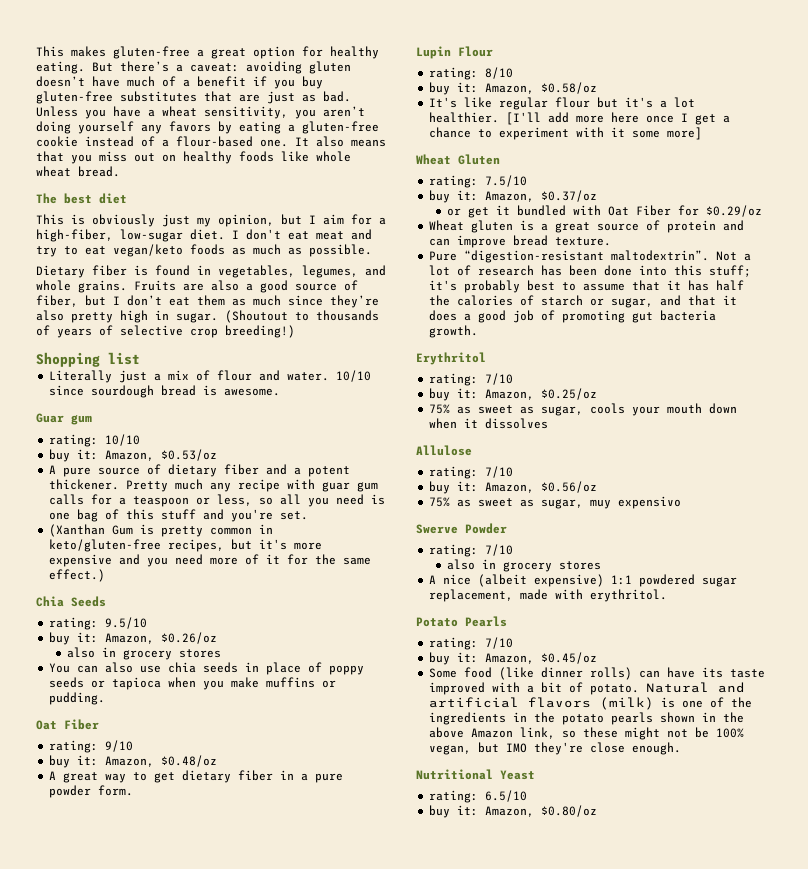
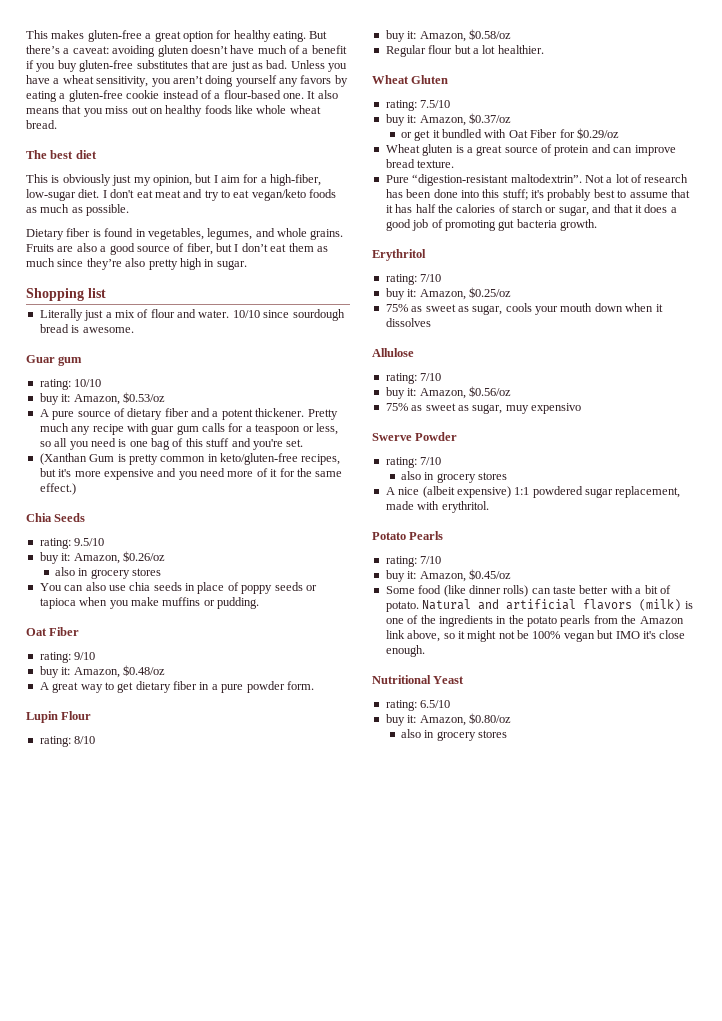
- (Shoutout to thousands of years of selective crop breeding!)
- It's like regular flour but it's a lot healthier. [I'll add more here once I get a chance to experiment with it some more]
+ Regular flour but a lot healthier.
- Some food (like dinner rolls) can have its taste improved with a bit of potato.
+ Some food (like dinner rolls) can taste better with a bit of potato.
- Natural and artificial flavors (milk) is one of the ingredients in the potato pearls shown in the above Amazon link, so these might not be 100% vegan, but IMO they're close enough.
+ Natural and artificial flavors (milk) is one of the ingredients in the potato pearls from the Amazon link above, so it might not be 100% vegan but IMO it's close enough.
  buy it: Amazon, $0.80/oz
+ also in grocery stores

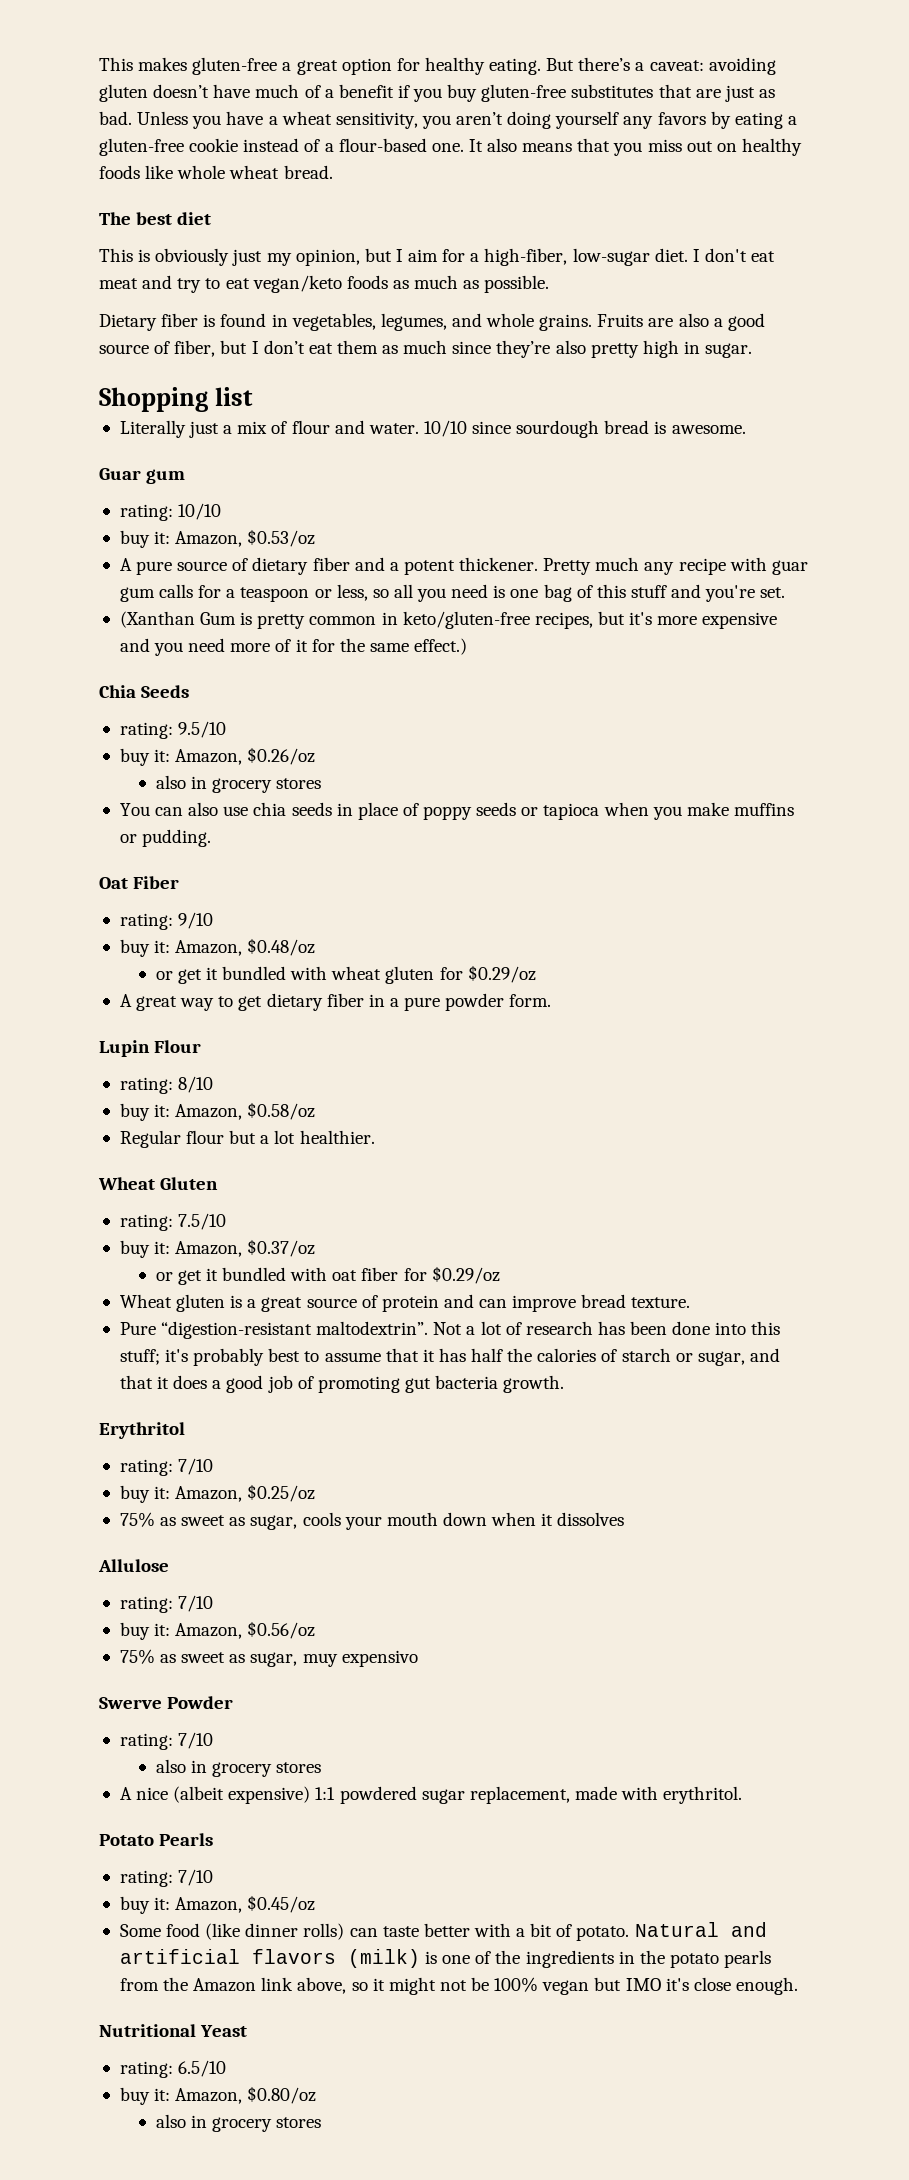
+ or get it bundled with wheat gluten for $0.29/oz
- or get it bundled with Oat Fiber for $0.29/oz
+ or get it bundled with oat fiber for $0.29/oz

